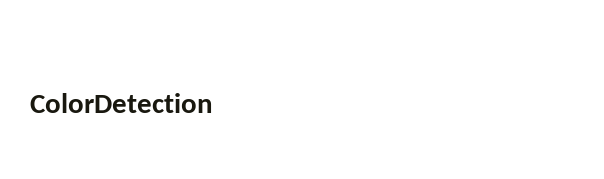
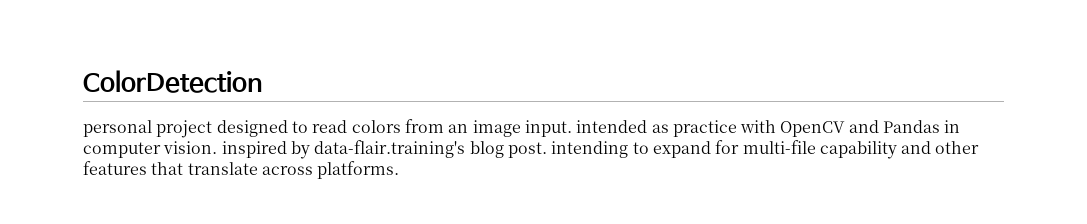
+ personal project designed to read colors from an image input. intended as practice with OpenCV and Pandas in computer vision. inspired by data-flair.training's blog post. intending to expand for multi-file capability and other features that translate across platforms.

